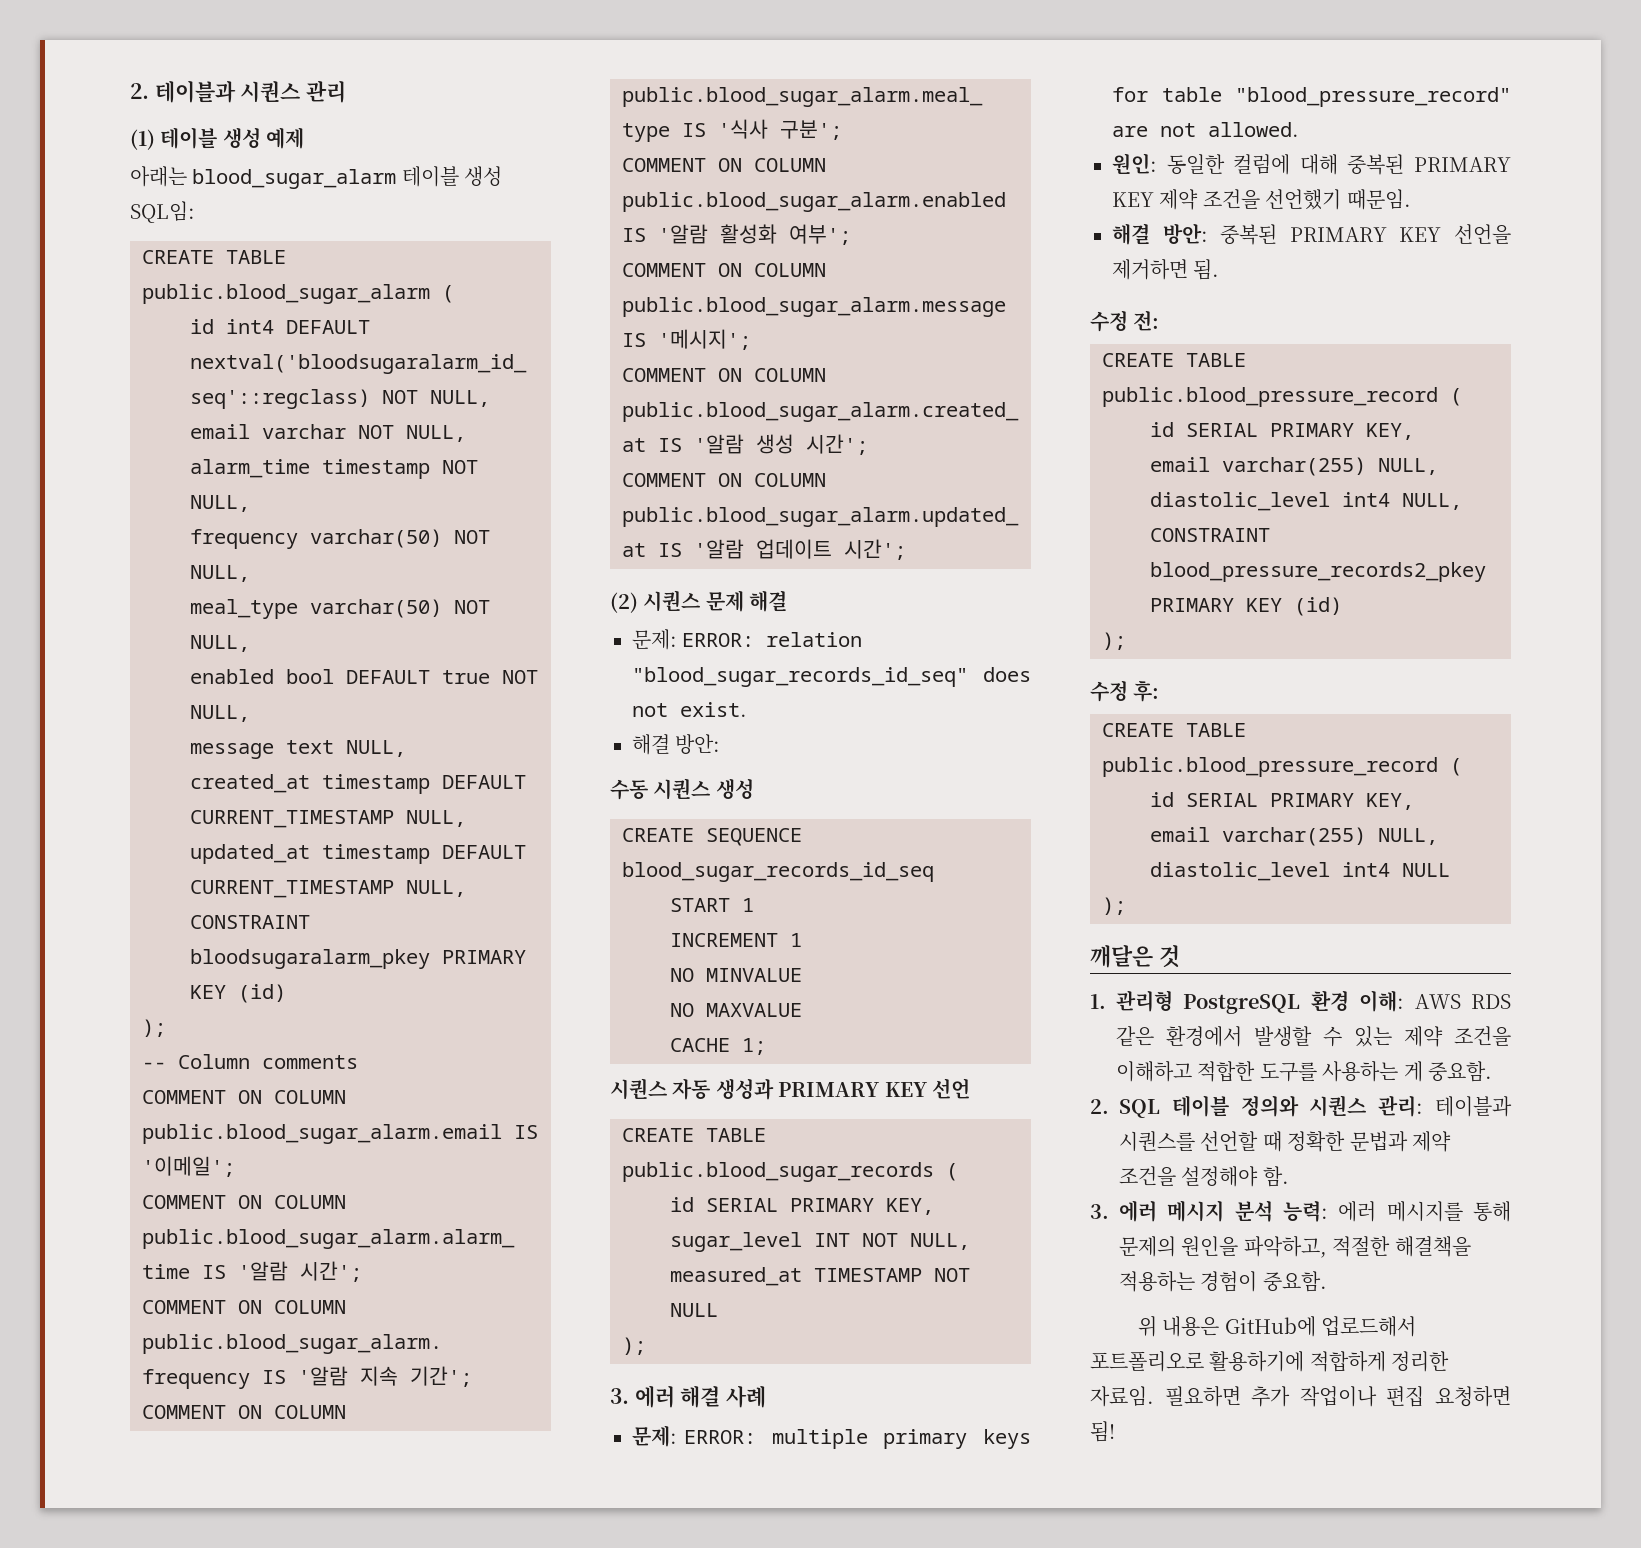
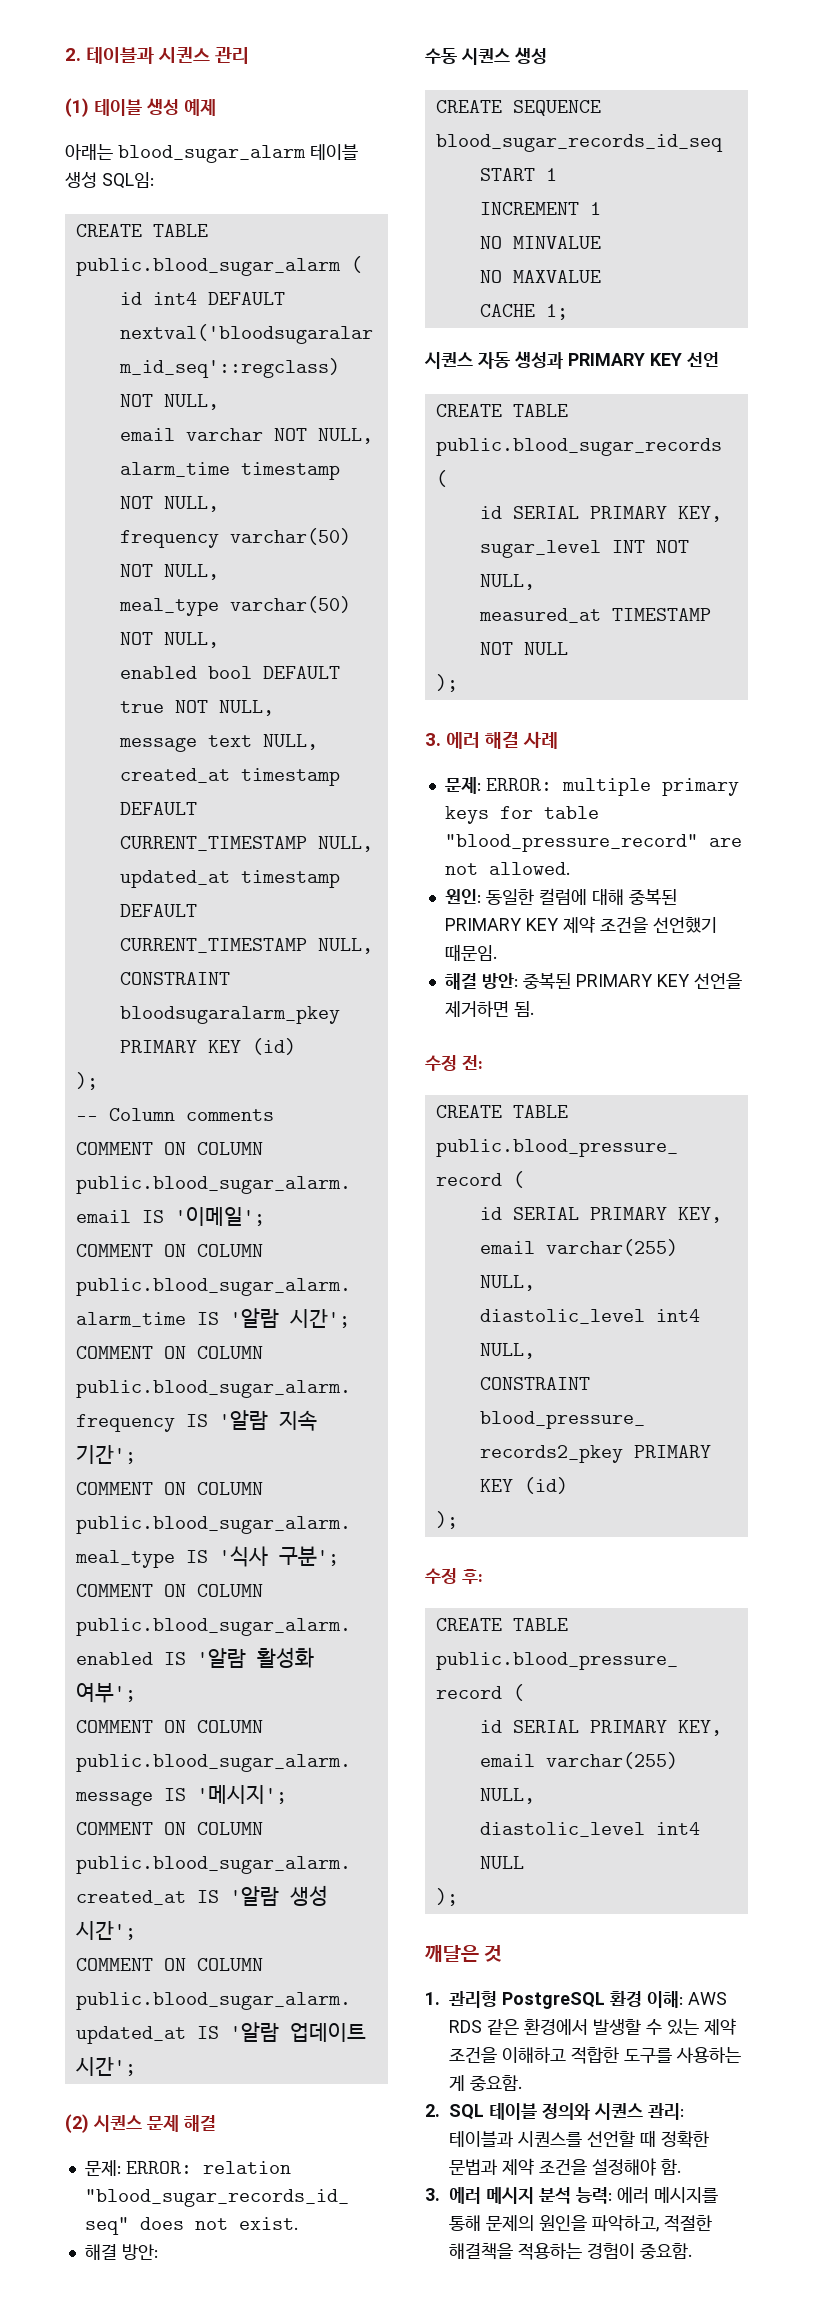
- 위 내용은 GitHub에 업로드해서 포트폴리오로 활용하기에 적합하게 정리한 자료임. 필요하면 추가 작업이나 편집 요청하면 됨!

